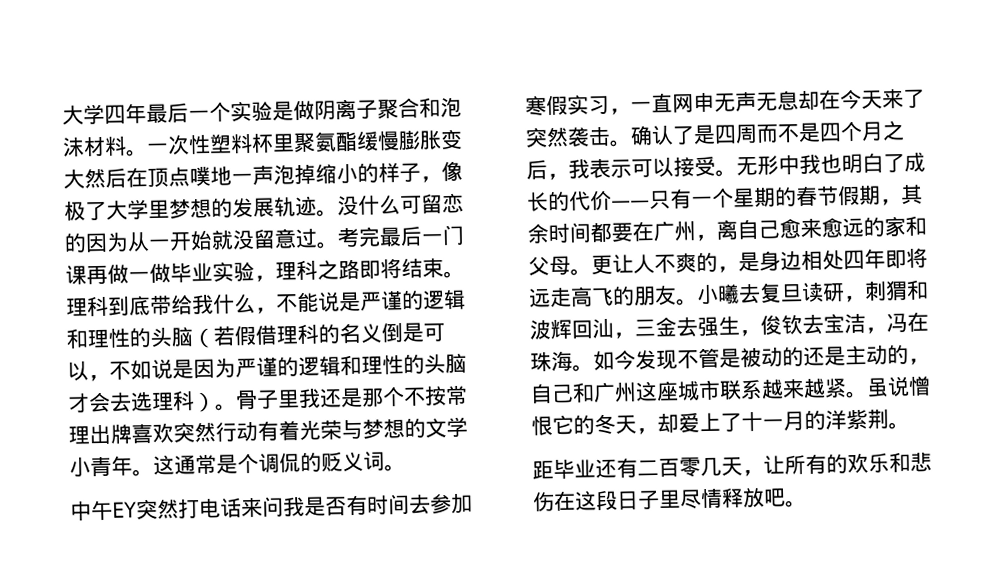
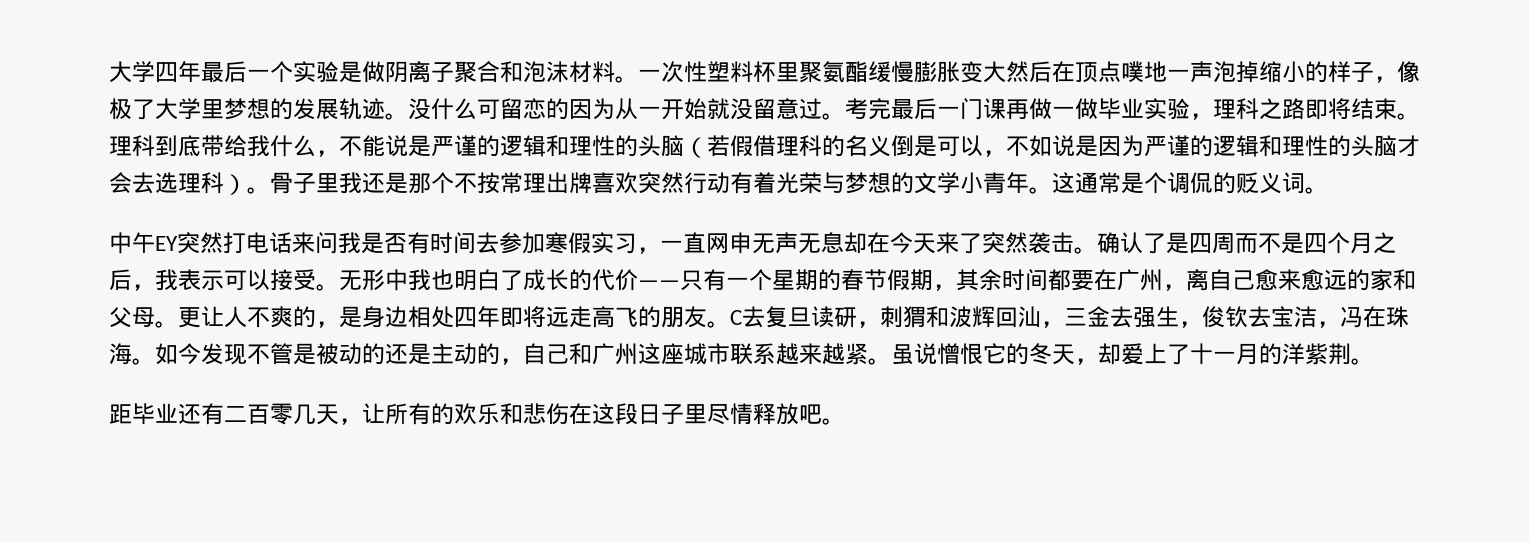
- 小曦去复旦读研，刺猬和波辉回汕，三金去强生，俊钦去宝洁，冯在珠海。
+ C去复旦读研，刺猬和波辉回汕，三金去强生，俊钦去宝洁，冯在珠海。

